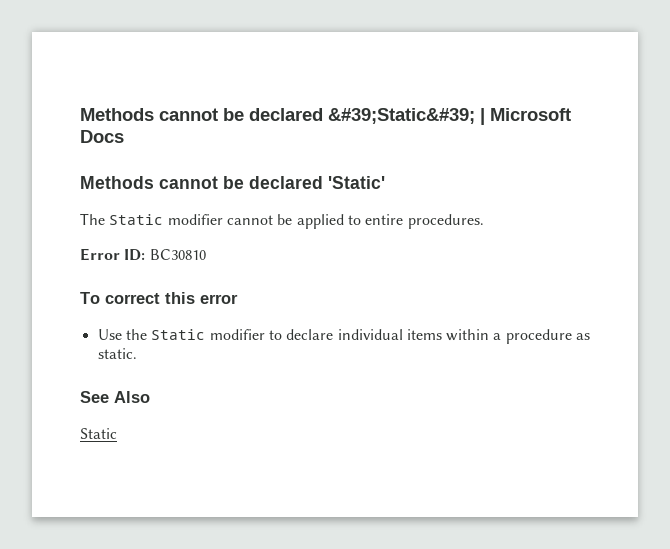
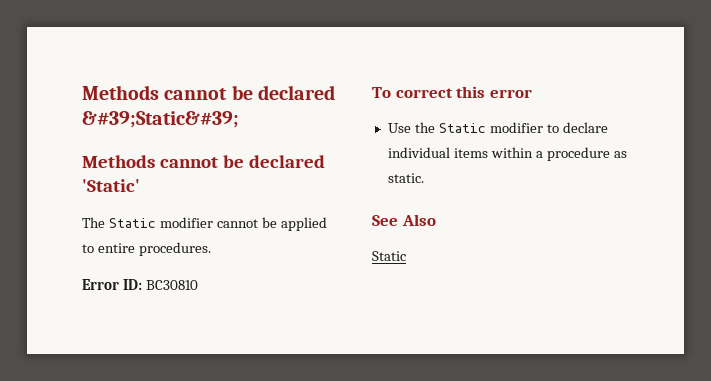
- Methods cannot be declared &#39;Static&#39; | Microsoft Docs
+ Methods cannot be declared &#39;Static&#39;

